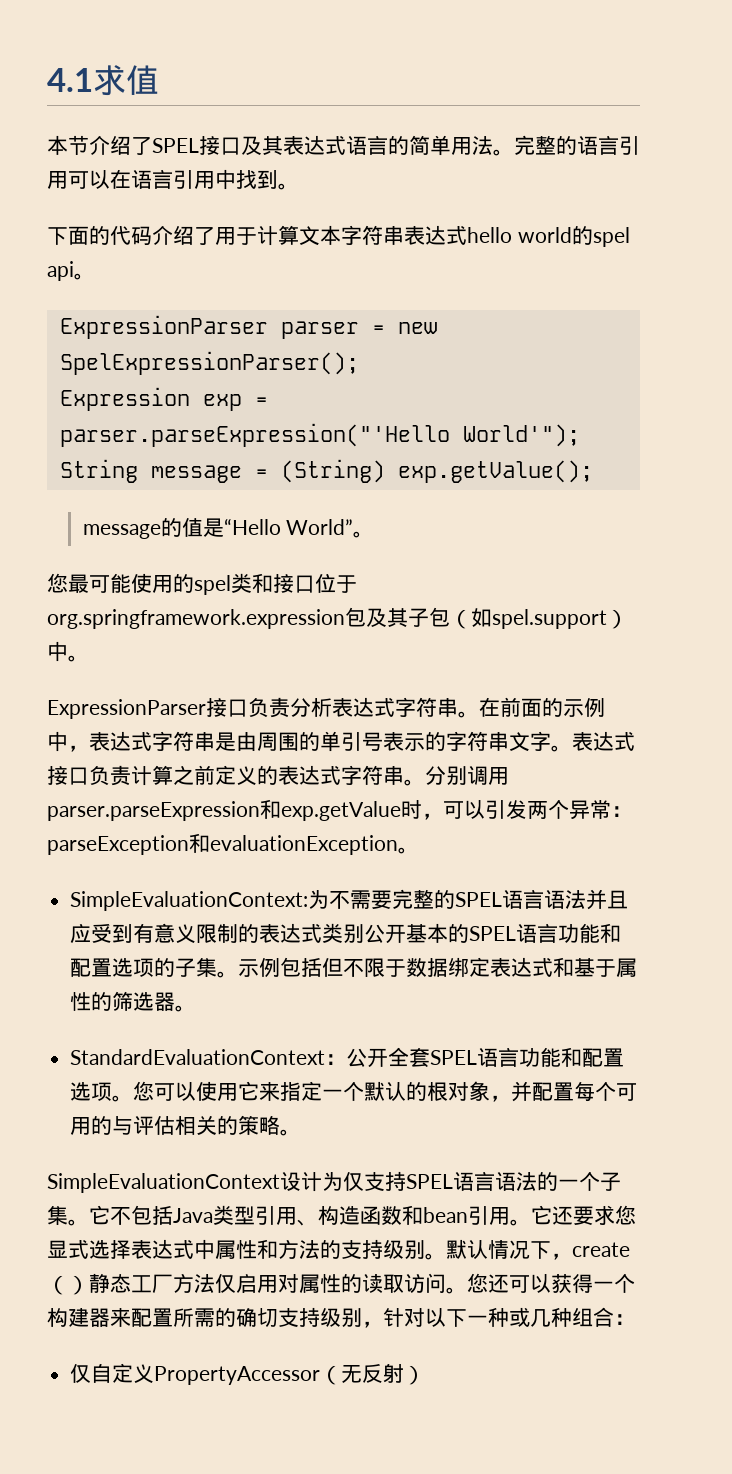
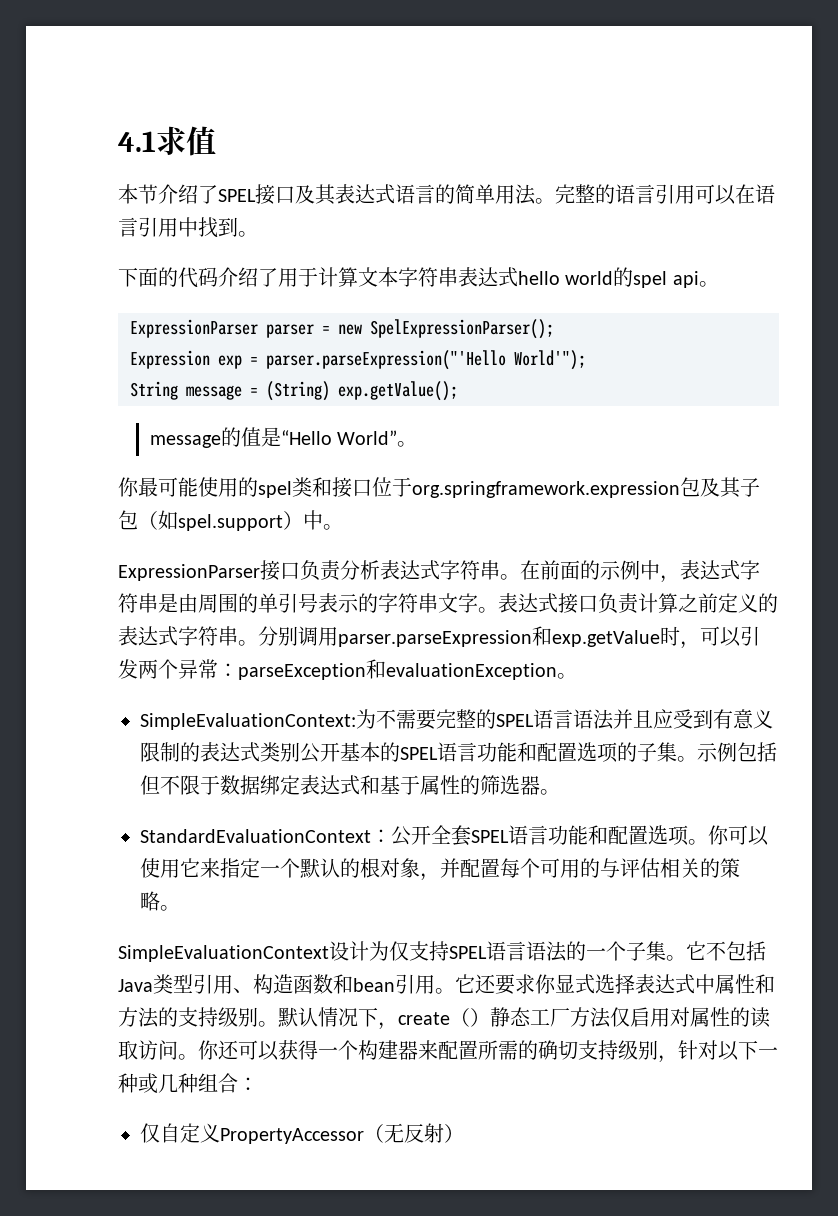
- 您最可能使用的spel类和接口位于org.springframework.expression包及其子包（如spel.support）中。
+ 你最可能使用的spel类和接口位于org.springframework.expression包及其子包（如spel.support）中。
- 您可以使用它来指定一个默认的根对象，并配置每个可用的与评估相关的策略。
+ 你可以使用它来指定一个默认的根对象，并配置每个可用的与评估相关的策略。
- 它还要求您显式选择表达式中属性和方法的支持级别。
+ 它还要求你显式选择表达式中属性和方法的支持级别。
- 您还可以获得一个构建器来配置所需的确切支持级别，针对以下一种或几种组合：
+ 你还可以获得一个构建器来配置所需的确切支持级别，针对以下一种或几种组合：

